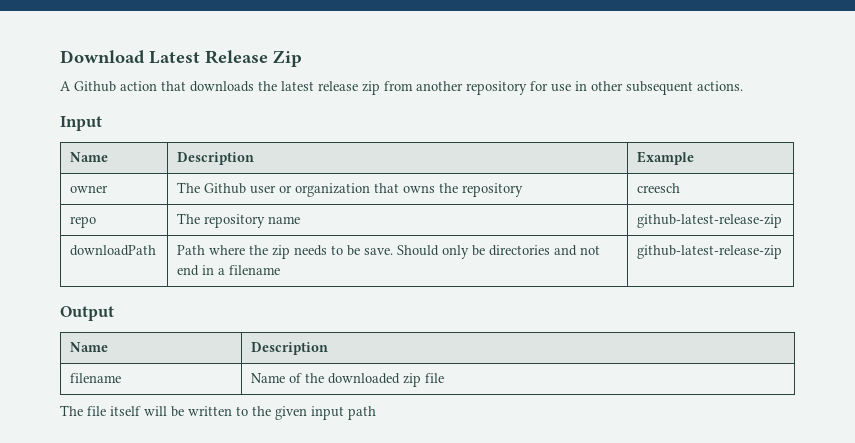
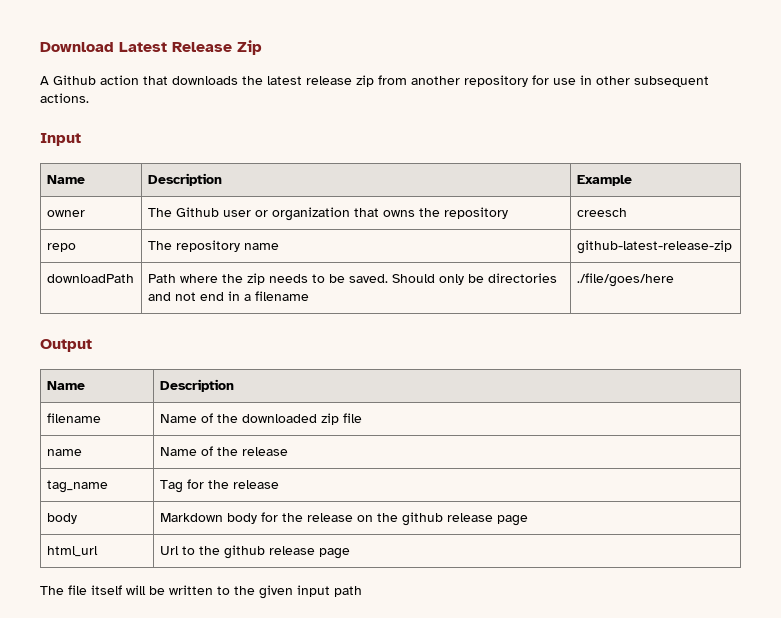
- downloadPath | Path where the zip needs to be save. Should only be directories and not end in a filename | github-latest-release-zip
+ downloadPath | Path where the zip needs to be saved. Should only be directories and not end in a filename | ./file/goes/here
+ name | Name of the release
+ tag_name | Tag for the release
+ body | Markdown body for the release on the github release page
+ html_url | Url to the github release page

